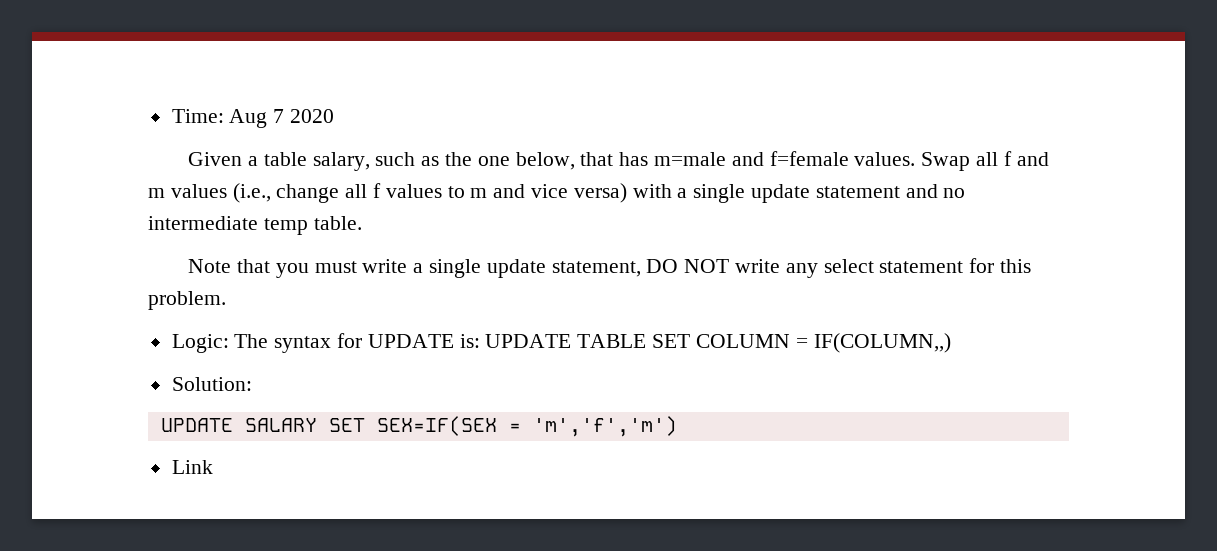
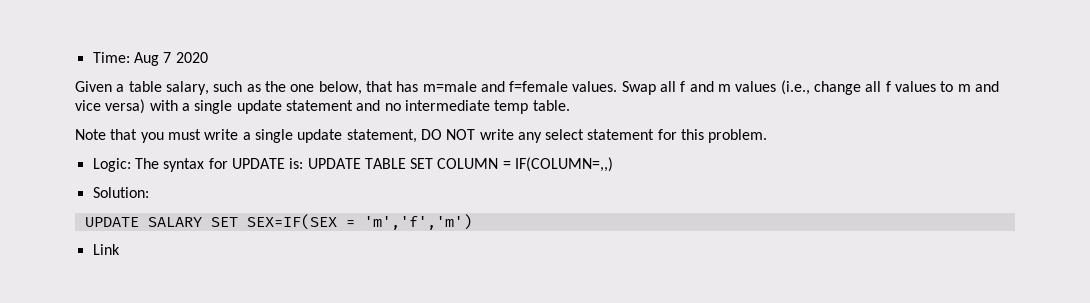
- Logic: The syntax for UPDATE is: UPDATE TABLE SET COLUMN = IF(COLUMN,,)
+ Logic: The syntax for UPDATE is: UPDATE TABLE SET COLUMN = IF(COLUMN=,,)

